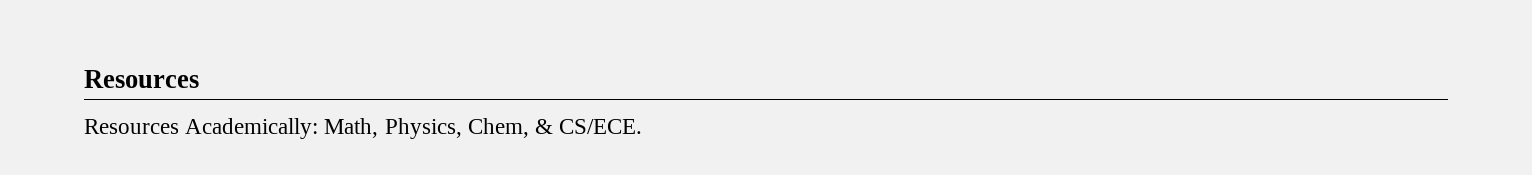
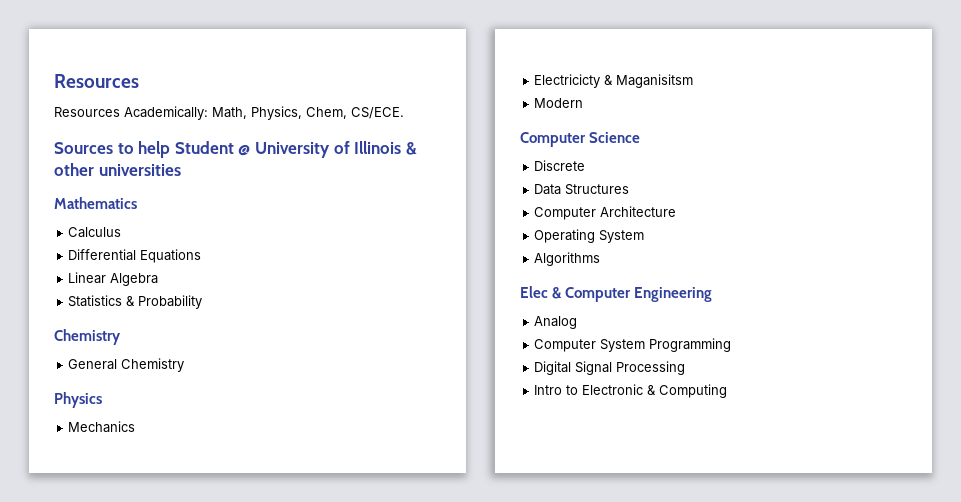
- Resources Academically: Math, Physics, Chem, & CS/ECE.
+ Resources Academically: Math, Physics, Chem, CS/ECE.
+ Sources to help Student @ University of Illinois & other universities
+ Mathematics
+ Calculus
+ Differential Equations
+ Linear Algebra
+ Statistics & Probability
+ Chemistry
+ General Chemistry
+ Physics
+ Mechanics
+ Electricicty & Maganisitsm
+ Modern
+ Computer Science
+ Discrete
+ Data Structures
+ Computer Architecture
+ Operating System
+ Algorithms
+ Elec & Computer Engineering
+ Analog
+ Computer System Programming
+ Digital Signal Processing
+ Intro to Electronic & Computing

